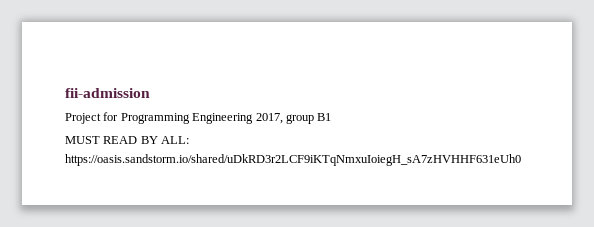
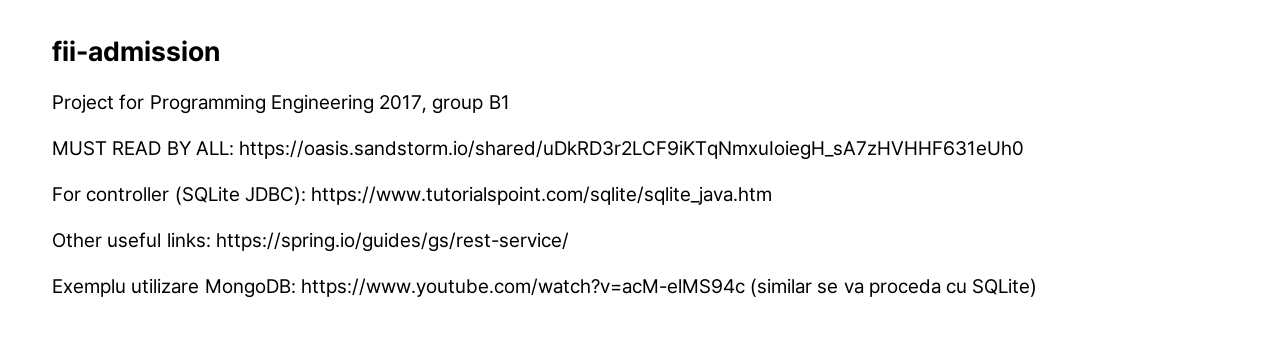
+ For controller (SQLite JDBC): https://www.tutorialspoint.com/sqlite/sqlite_java.htm
+ Other useful links: https://spring.io/guides/gs/rest-service/
+ Exemplu utilizare MongoDB: https://www.youtube.com/watch?v=acM-elMS94c (similar se va proceda cu SQLite)

